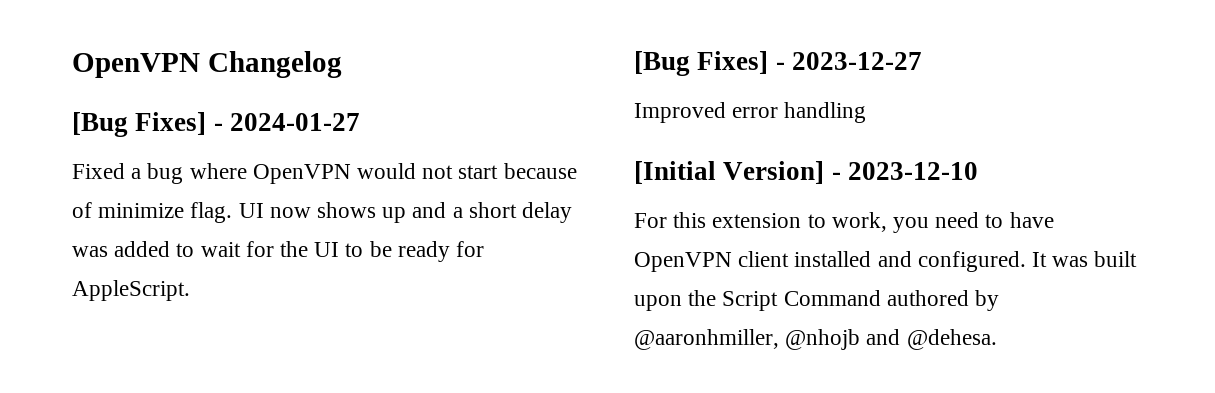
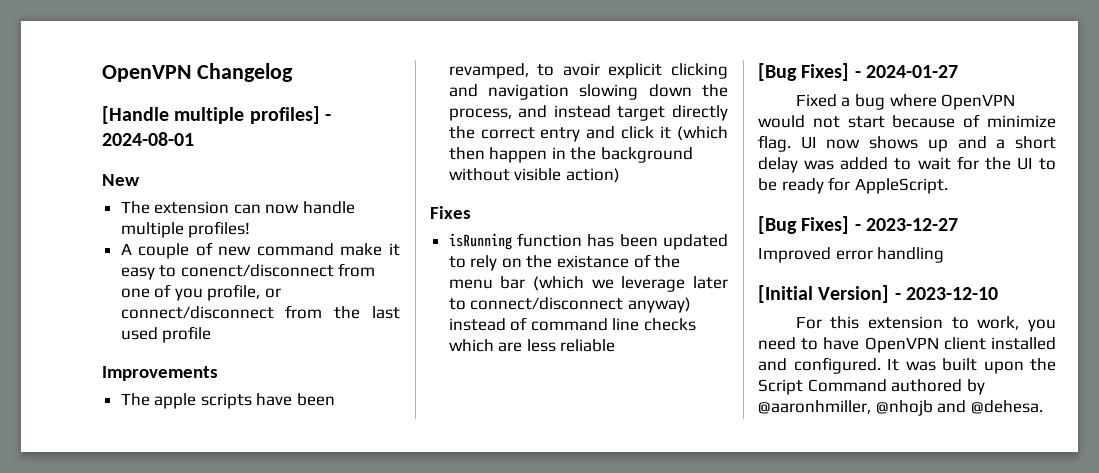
+ [Handle multiple profiles] - 2024-08-01
+ New
+ The extension can now handle multiple profiles!
+ A couple of new command make it easy to conenct/disconnect from one of you profile, or connect/disconnect from the last used profile
+ Improvements
+ The apple scripts have been revamped, to avoir explicit clicking and navigation slowing down the process, and instead target directly the correct entry and click it (which then happen in the background without visible action)
+ Fixes
+ isRunning function has been updated to rely on the existance of the menu bar (which we leverage later to connect/disconnect anyway) instead of command line checks which are less reliable

